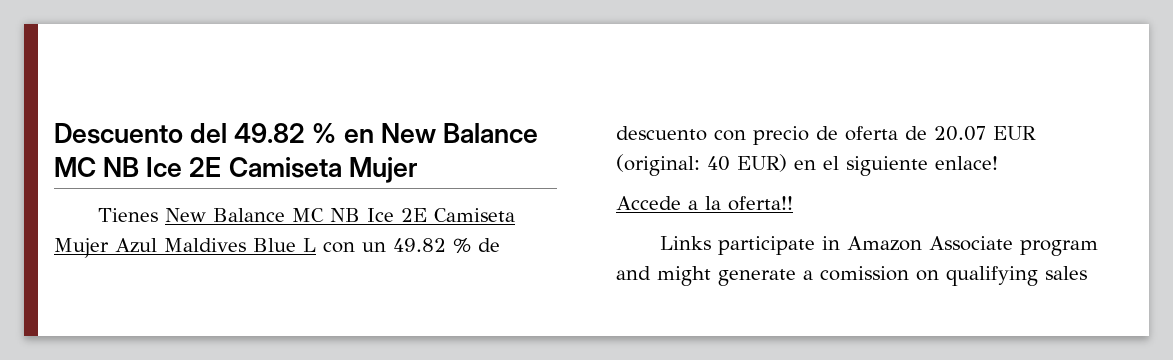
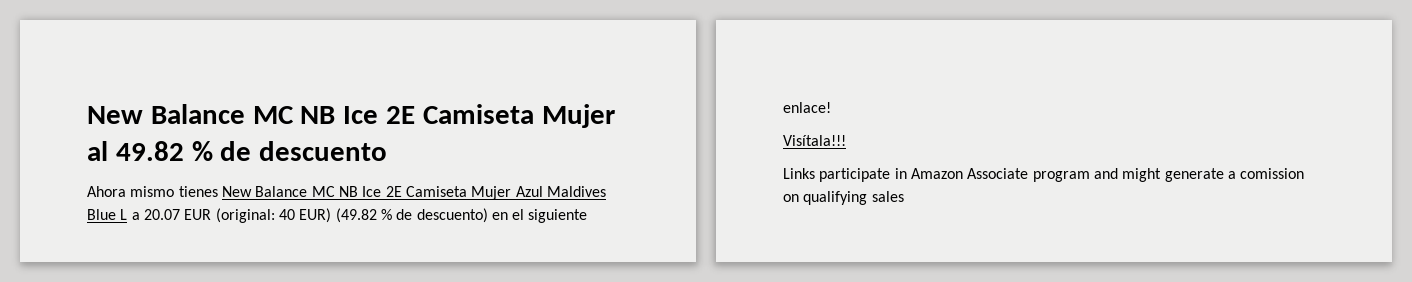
- Descuento del 49.82 % en New Balance MC NB Ice 2E Camiseta Mujer
- Tienes New Balance MC NB Ice 2E Camiseta Mujer Azul Maldives Blue L con un 49.82 % de descuento con precio de oferta de 20.07 EUR (original: 40 EUR) en el siguiente enlace!
+ New Balance MC NB Ice 2E Camiseta Mujer al 49.82 % de descuento
+ Ahora mismo tienes New Balance MC NB Ice 2E Camiseta Mujer Azul Maldives Blue L a 20.07 EUR (original: 40 EUR) (49.82 % de descuento) en el siguiente enlace!
- Accede a la oferta!!
+ Visítala!!!

